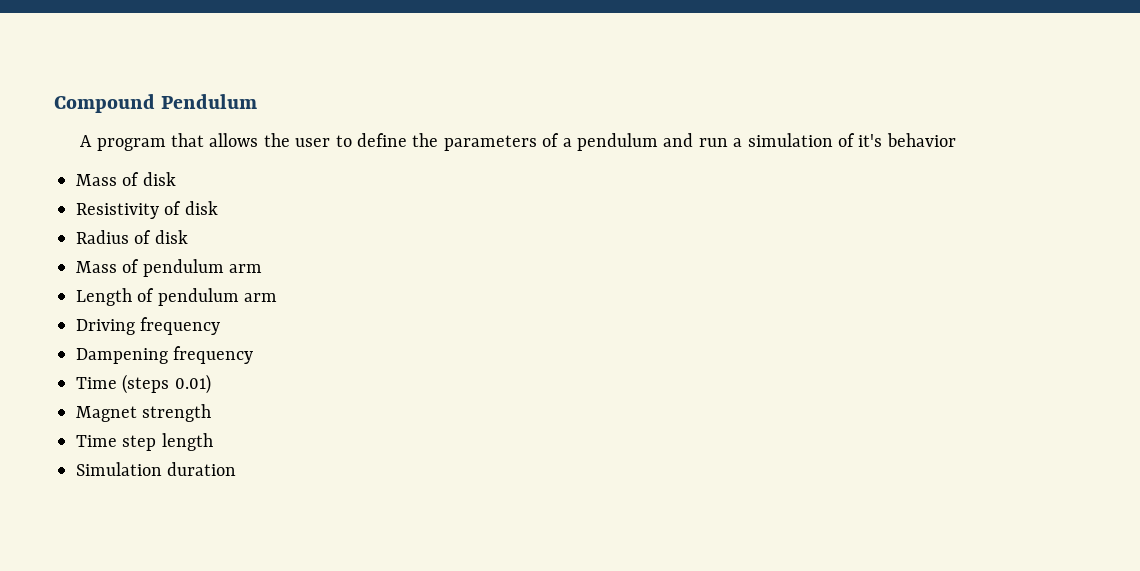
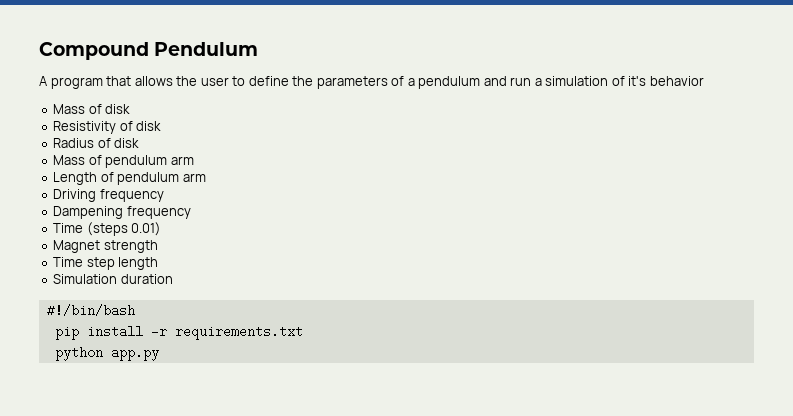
+ #!/bin/bash
+ pip install -r requirements.txt
+ python app.py

